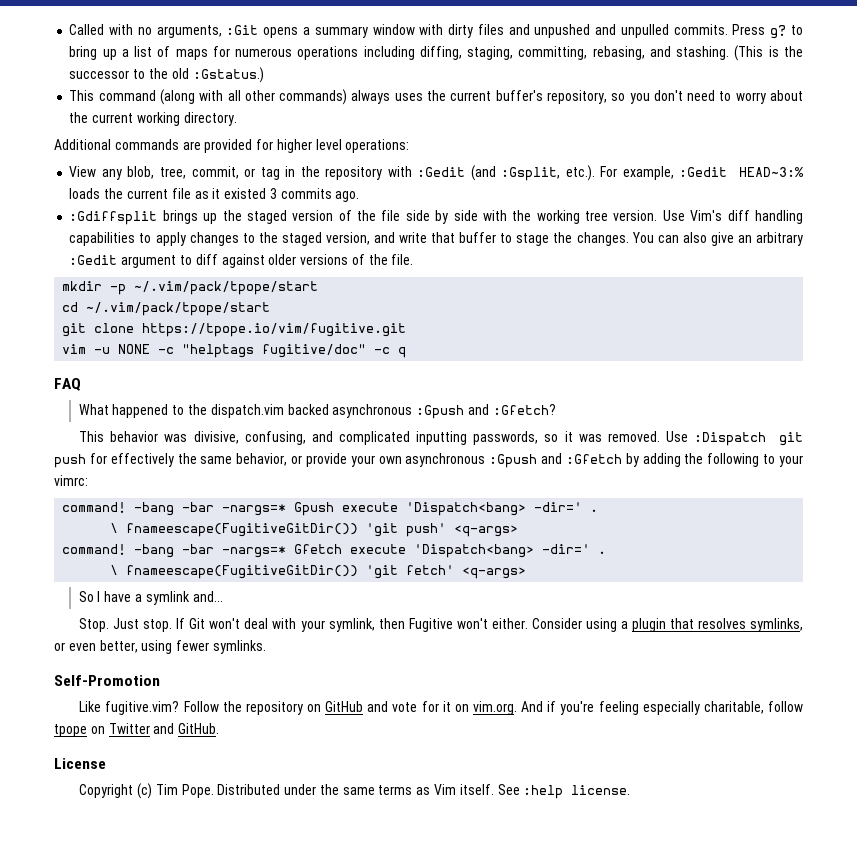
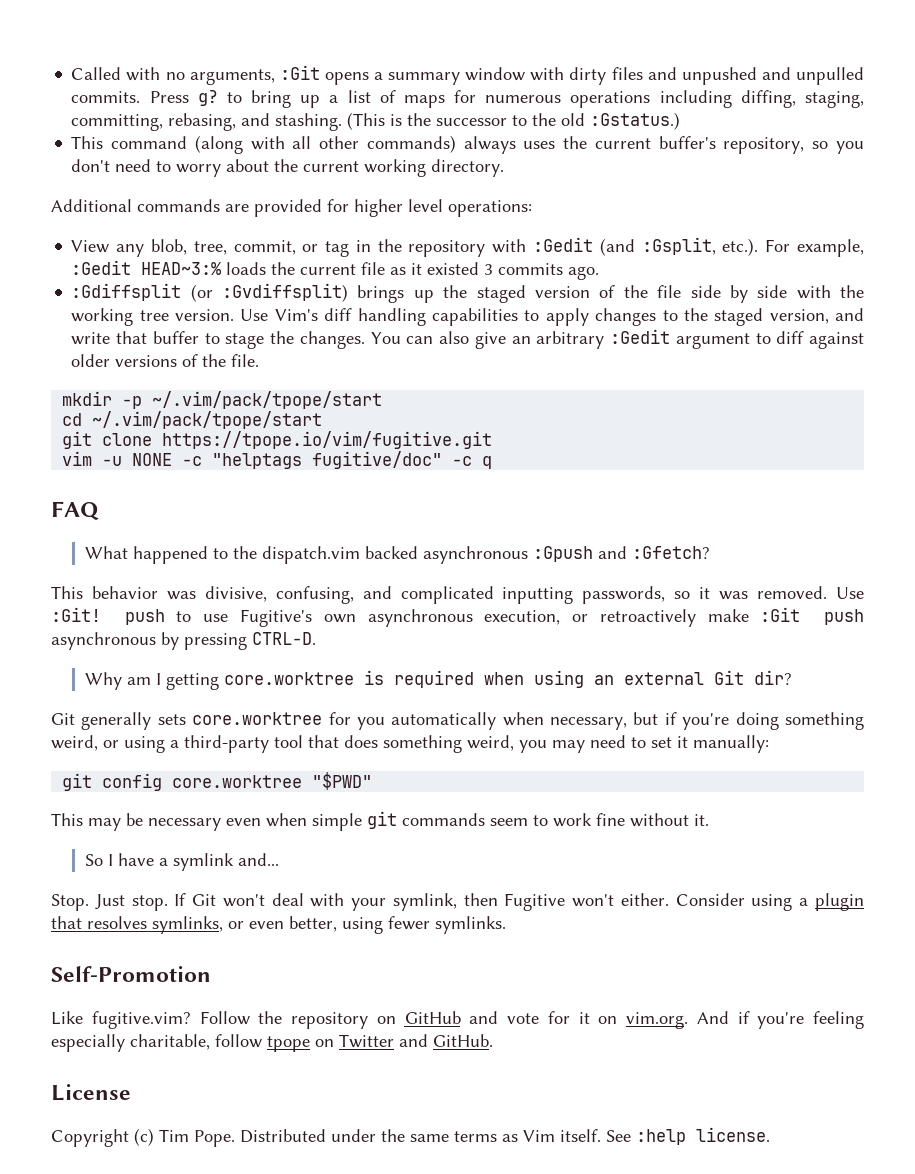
- :Gdiffsplit brings up the staged version of the file side by side with the working tree version.
+ :Gdiffsplit (or :Gvdiffsplit) brings up the staged version of the file side by side with the working tree version.
- Use :Dispatch git push for effectively the same behavior, or provide your own asynchronous :Gpush and :Gfetch by adding the following to your vimrc:
- command! -bang -bar -nargs=* Gpush execute 'Dispatch<bang> -dir=' .
- \ fnameescape(FugitiveGitDir()) 'git push' <q-args>
- command! -bang -bar -nargs=* Gfetch execute 'Dispatch<bang> -dir=' .
- \ fnameescape(FugitiveGitDir()) 'git fetch' <q-args>
+ Use :Git! push to use Fugitive's own asynchronous execution, or retroactively make :Git push asynchronous by pressing CTRL-D.
+ Why am I getting core.worktree is required when using an external Git dir?
+ Git generally sets core.worktree for you automatically when necessary, but if you're doing something weird, or using a third-party tool that does something weird, you may need to set it manually:
+ git config core.worktree "$PWD"
+ This may be necessary even when simple git commands seem to work fine without it.

